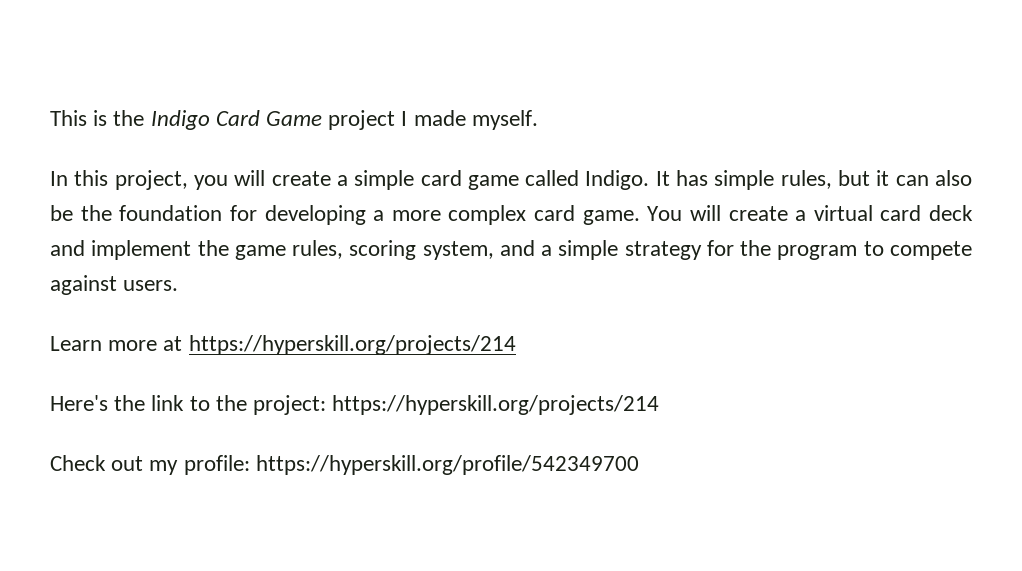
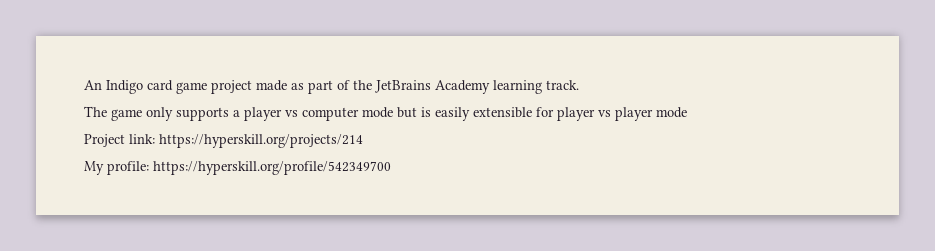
- This is the Indigo Card Game project I made myself.
- In this project, you will create a simple card game called Indigo. It has simple rules, but it can also be the foundation for developing a more complex card game. You will create a virtual card deck and implement the game rules, scoring system, and a simple strategy for the program to compete against users.
- Learn more at https://hyperskill.org/projects/214
- Here's the link to the project: https://hyperskill.org/projects/214
- Check out my profile: https://hyperskill.org/profile/542349700
+ An Indigo card game project made as part of the JetBrains Academy learning track.
+ The game only supports a player vs computer mode but is easily extensible for player vs player mode
+ Project link: https://hyperskill.org/projects/214
+ My profile: https://hyperskill.org/profile/542349700

